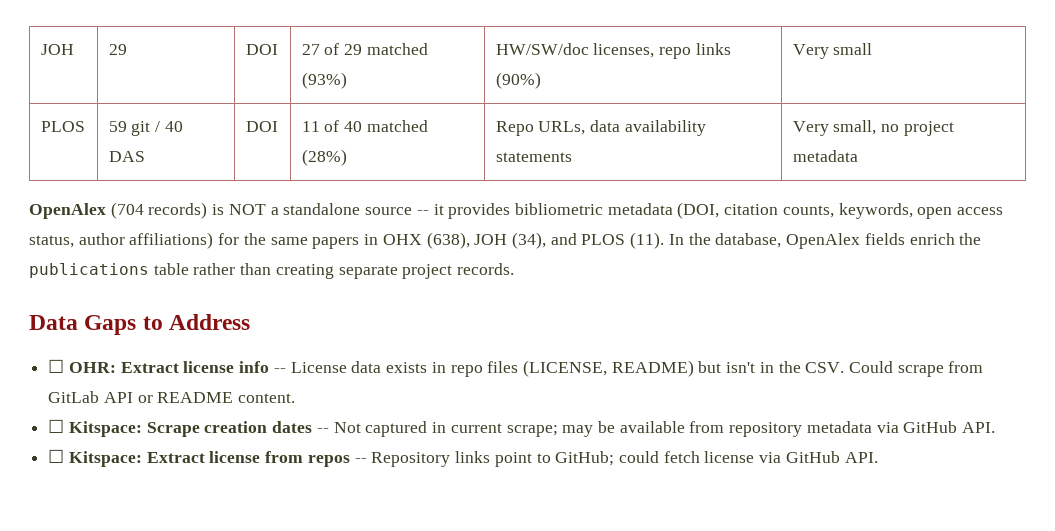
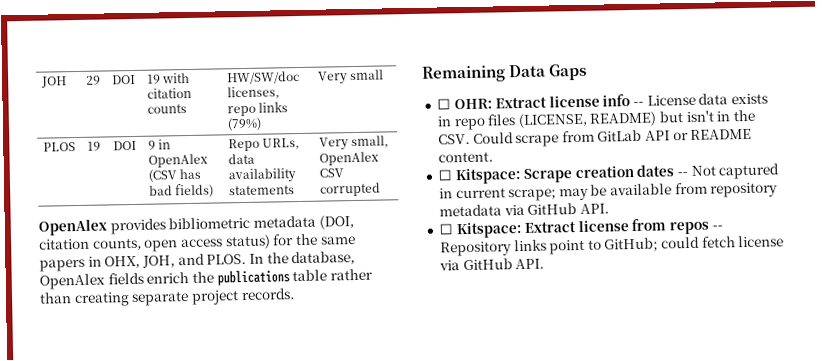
- JOH | 29 | DOI | 27 of 29 matched (93%) | HW/SW/doc licenses, repo links (90%) | Very small
+ JOH | 29 | DOI | 19 with citation counts | HW/SW/doc licenses, repo links (79%) | Very small
- PLOS | 59 git / 40 DAS | DOI | 11 of 40 matched (28%) | Repo URLs, data availability statements | Very small, no project metadata
- OpenAlex (704 records) is NOT a standalone source -- it provides bibliometric metadata (DOI, citation counts, keywords, open access status, author affiliations) for the same papers in OHX (638), JOH (34), and PLOS (11).
+ PLOS | 19 | DOI | 9 in OpenAlex (CSV has bad fields) | Repo URLs, data availability statements | Very small, OpenAlex CSV corrupted
+ OpenAlex provides bibliometric metadata (DOI, citation counts, open access status) for the same papers in OHX, JOH, and PLOS.
- Data Gaps to Address
+ Remaining Data Gaps

